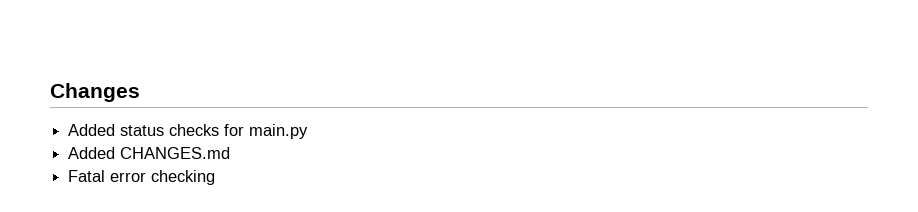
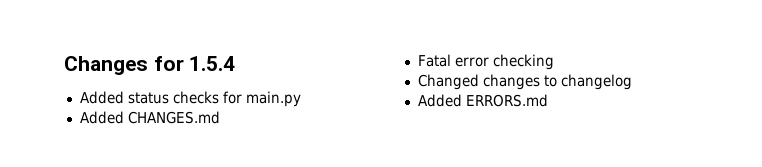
- Changes
+ Changes for 1.5.4
+ Changed changes to changelog
+ Added ERRORS.md

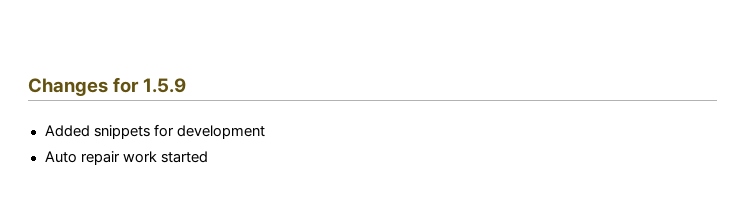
- Changes for 1.5.4
- Added status checks for main.py
- Added CHANGES.md
- Fatal error checking
- Changed changes to changelog
- Added ERRORS.md
+ Changes for 1.5.9
+ Added snippets for development
+ Auto repair work started

